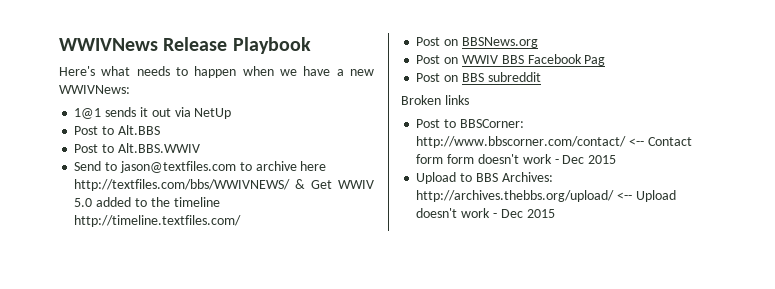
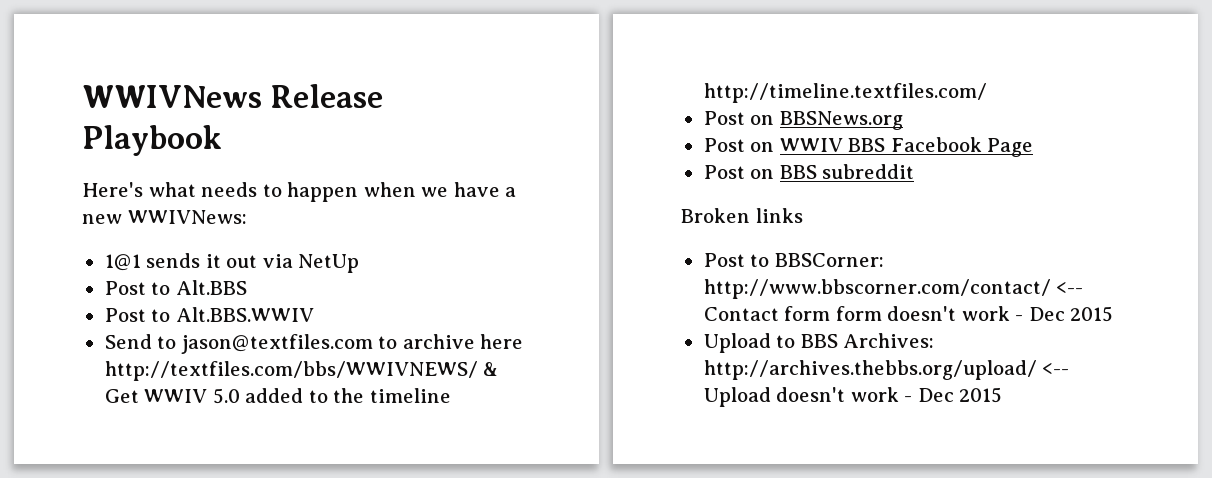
- Post on WWIV BBS Facebook Pag
+ Post on WWIV BBS Facebook Page

